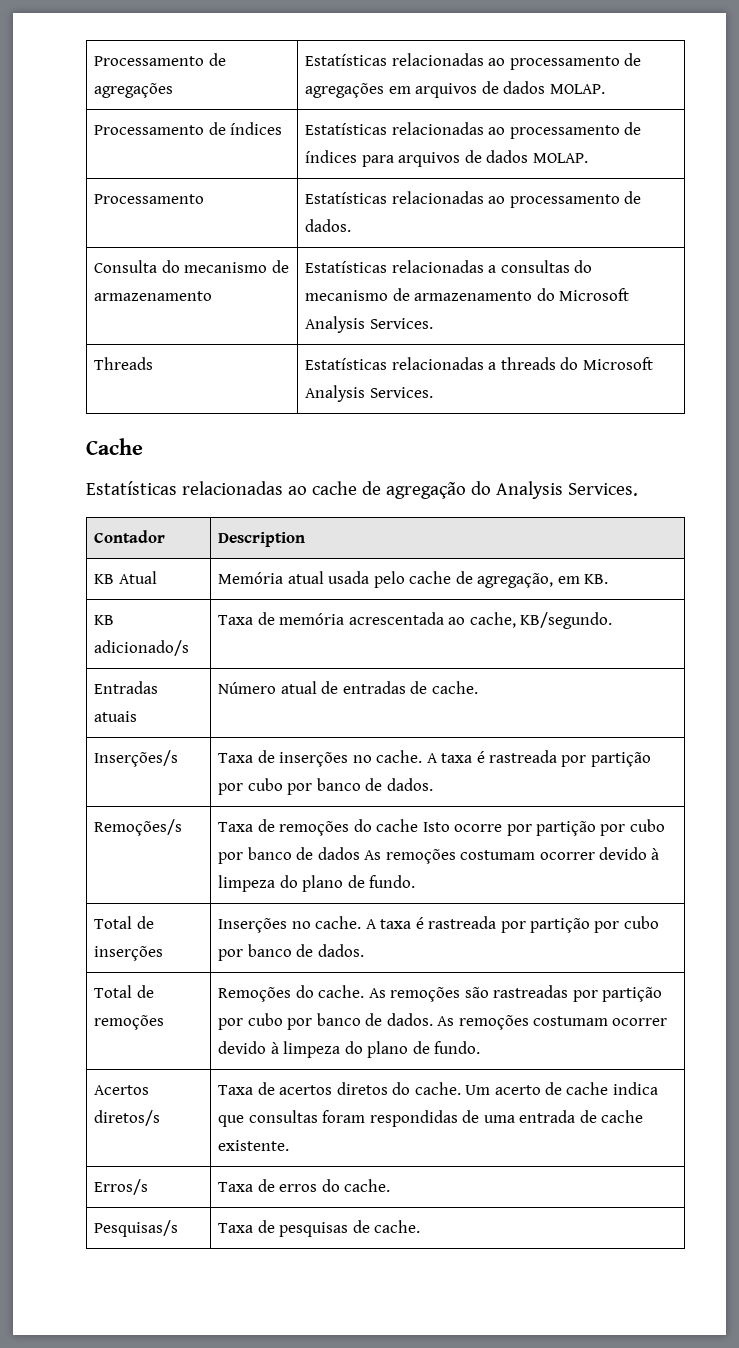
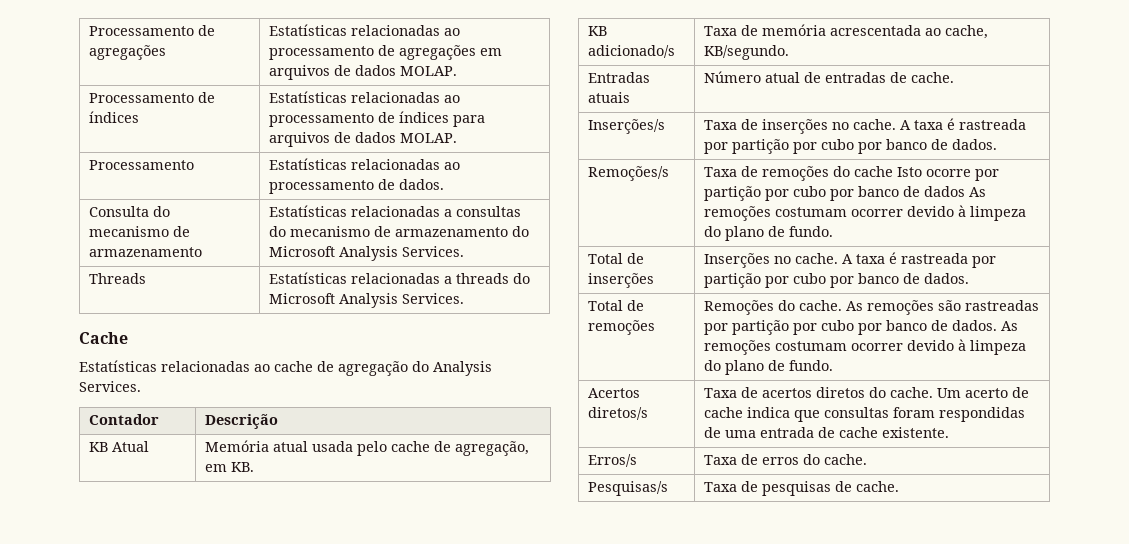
- Contador | Description
+ Contador | Descrição

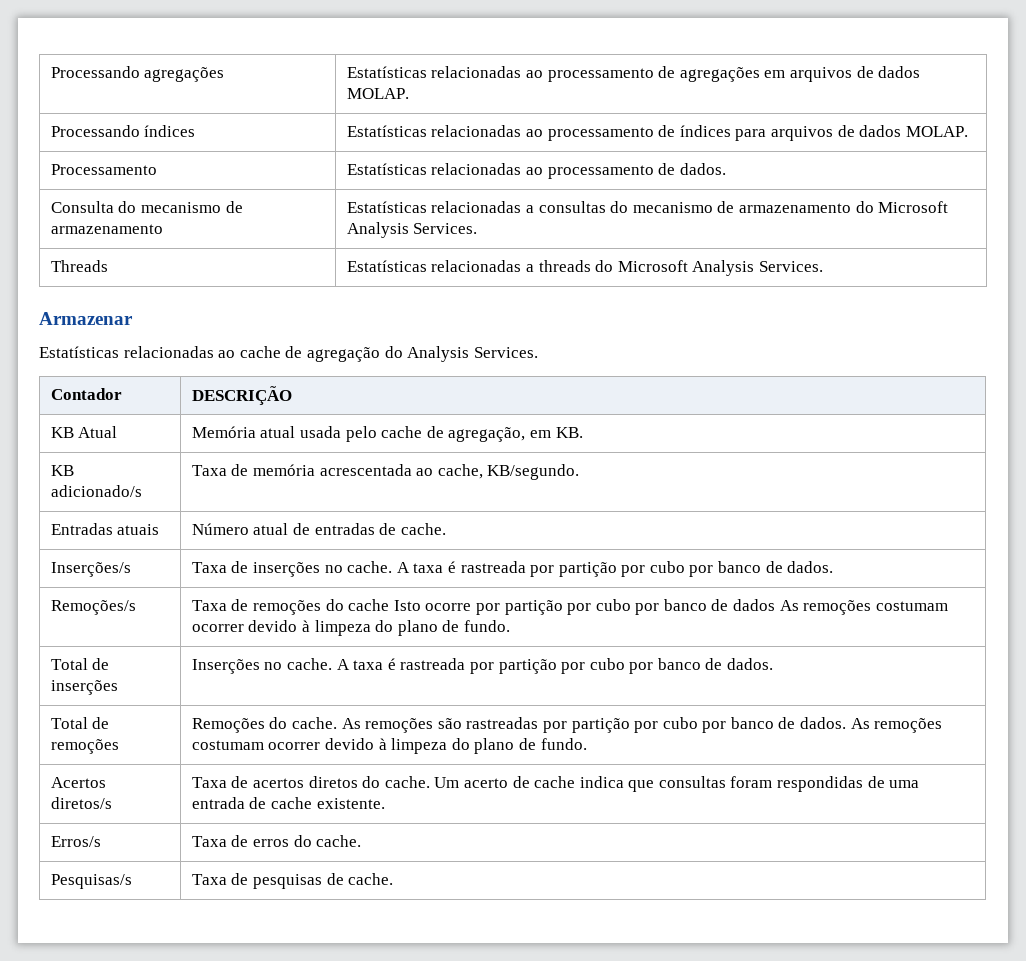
- Processamento de agregações | Estatísticas relacionadas ao processamento de agregações em arquivos de dados MOLAP.
+ Processando agregações | Estatísticas relacionadas ao processamento de agregações em arquivos de dados MOLAP.
- Processamento de índices | Estatísticas relacionadas ao processamento de índices para arquivos de dados MOLAP.
+ Processando índices | Estatísticas relacionadas ao processamento de índices para arquivos de dados MOLAP.
- Cache
+ Armazenar
- Contador | Descrição
+ Contador | DESCRIÇÃO

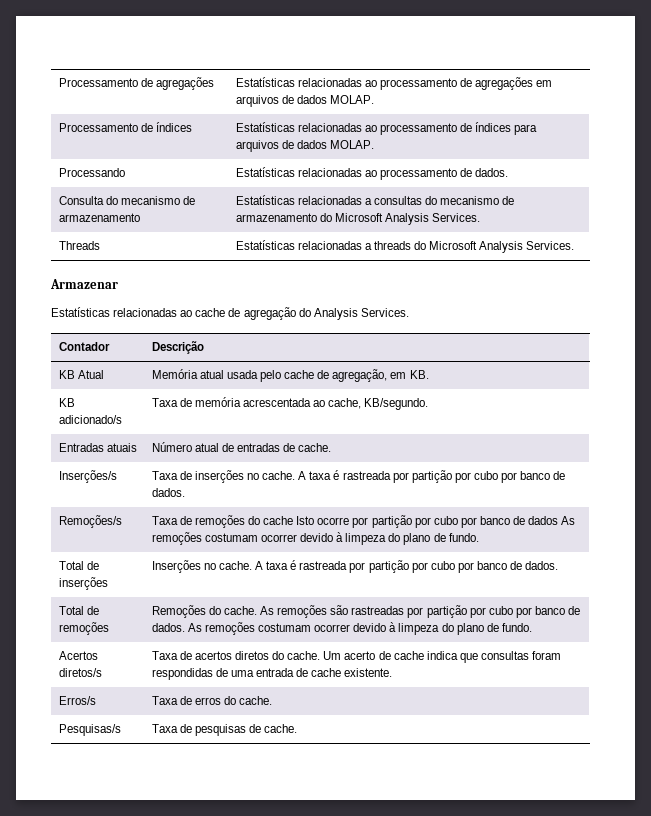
- Processando agregações | Estatísticas relacionadas ao processamento de agregações em arquivos de dados MOLAP.
+ Processamento de agregações | Estatísticas relacionadas ao processamento de agregações em arquivos de dados MOLAP.
- Processando índices | Estatísticas relacionadas ao processamento de índices para arquivos de dados MOLAP.
+ Processamento de índices | Estatísticas relacionadas ao processamento de índices para arquivos de dados MOLAP.
- Processamento | Estatísticas relacionadas ao processamento de dados.
+ Processando | Estatísticas relacionadas ao processamento de dados.
- Contador | DESCRIÇÃO
+ Contador | Descrição

